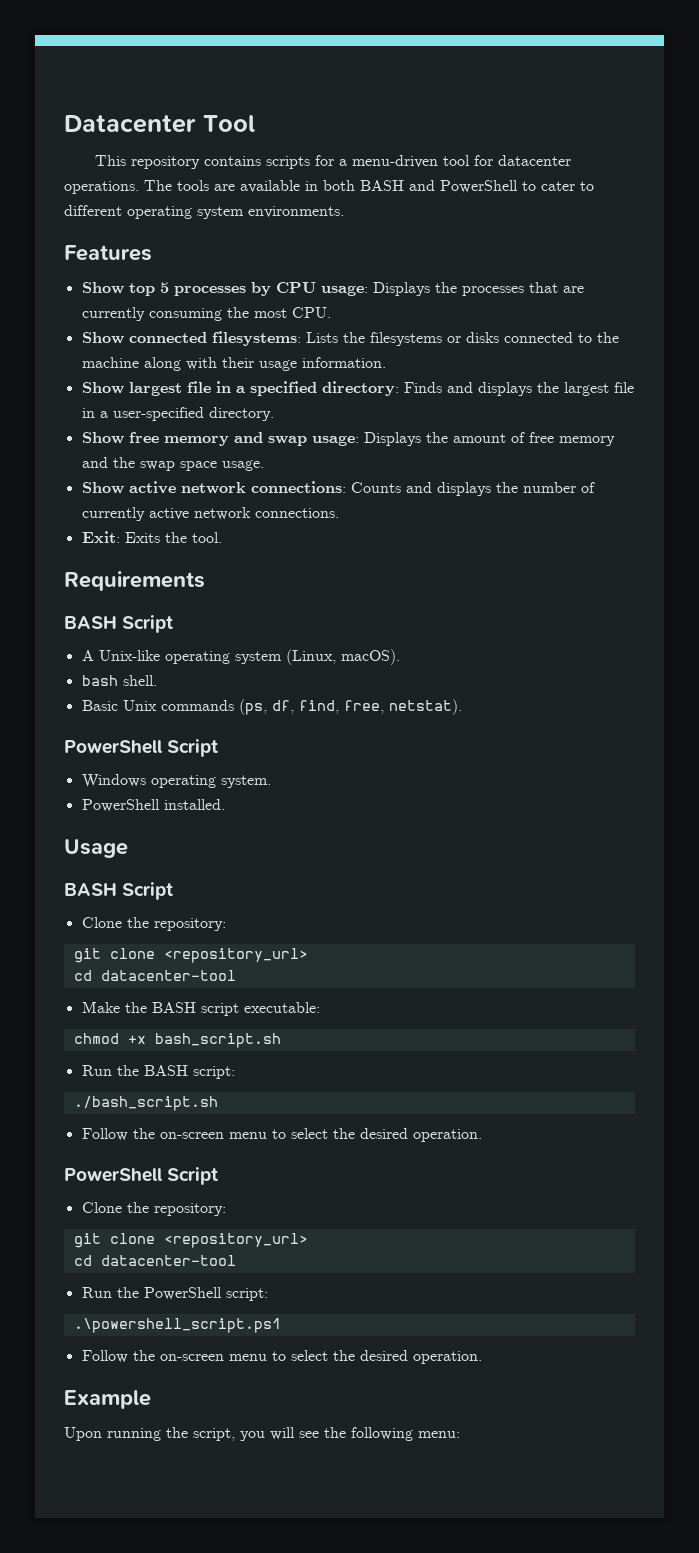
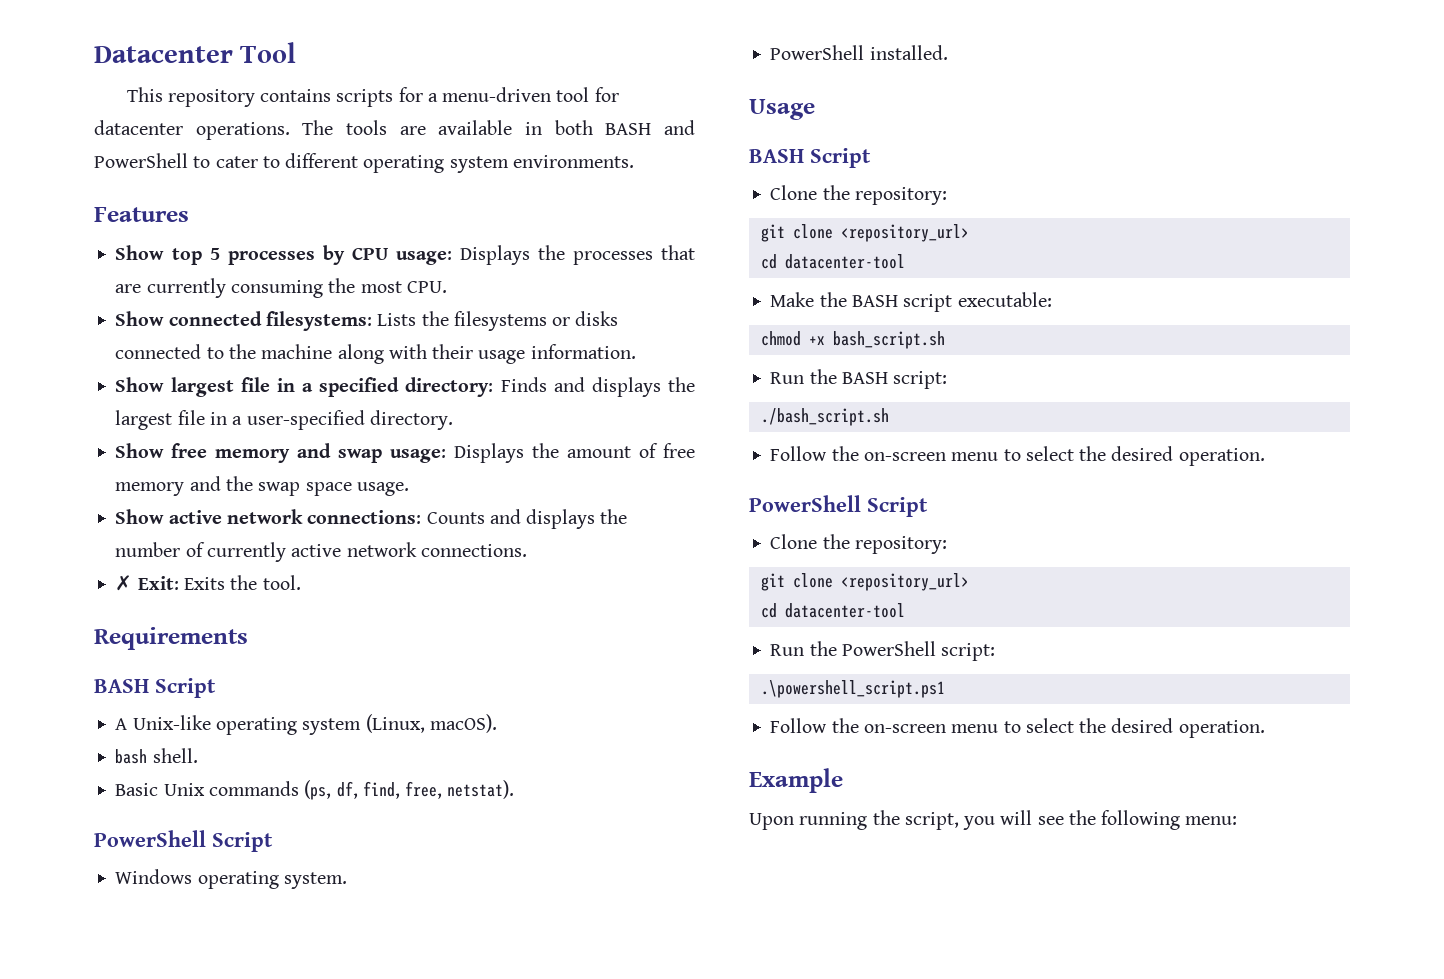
- Exit: Exits the tool.
+ ✗ Exit: Exits the tool.

